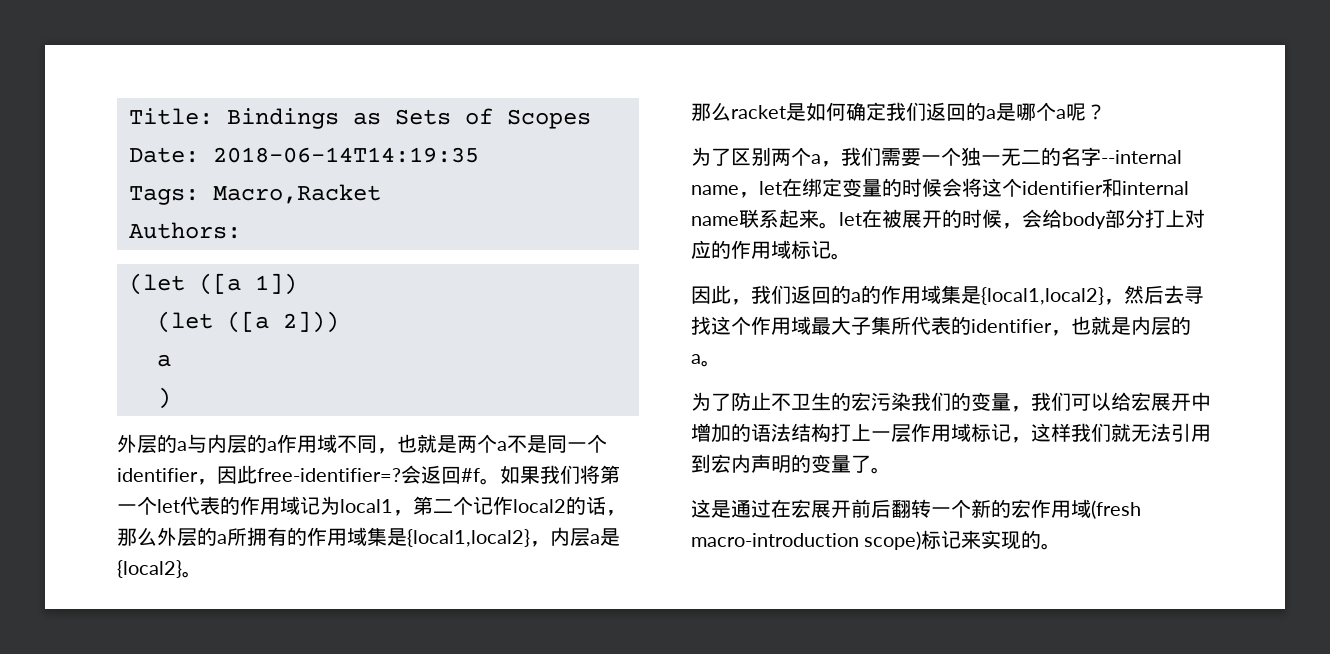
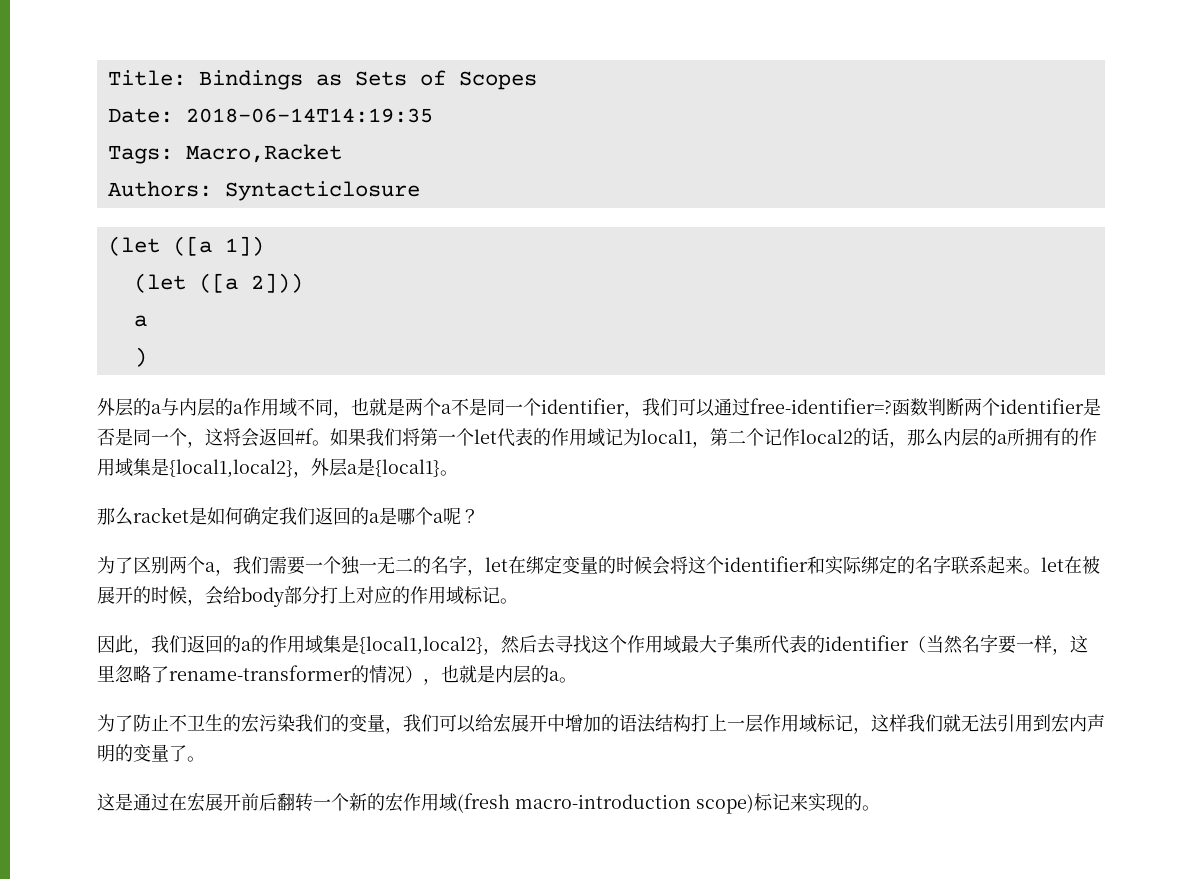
- Authors:
+ Authors: Syntacticlosure
- 外层的a与内层的a作用域不同，也就是两个a不是同一个identifier，因此free-identifier=?会返回#f。
+ 外层的a与内层的a作用域不同，也就是两个a不是同一个identifier，我们可以通过free-identifier=?函数判断两个identifier是否是同一个，这将会返回#f。
- 如果我们将第一个let代表的作用域记为local1，第二个记作local2的话，那么外层的a所拥有的作用域集是{local1,local2}，内层a是{local2}。
+ 如果我们将第一个let代表的作用域记为local1，第二个记作local2的话，那么内层的a所拥有的作用域集是{local1,local2}，外层a是{local1}。
- 为了区别两个a，我们需要一个独一无二的名字--internal name，let在绑定变量的时候会将这个identifier和internal name联系起来。let在被展开的时候，会给body部分打上对应的作用域标记。
+ 为了区别两个a，我们需要一个独一无二的名字，let在绑定变量的时候会将这个identifier和实际绑定的名字联系起来。let在被展开的时候，会给body部分打上对应的作用域标记。
- 因此，我们返回的a的作用域集是{local1,local2}，然后去寻找这个作用域最大子集所代表的identifier，也就是内层的a。
+ 因此，我们返回的a的作用域集是{local1,local2}，然后去寻找这个作用域最大子集所代表的identifier（当然名字要一样，这里忽略了rename-transformer的情况），也就是内层的a。

